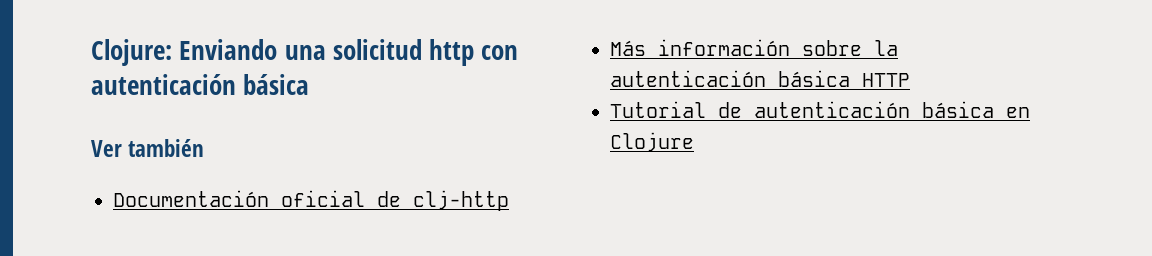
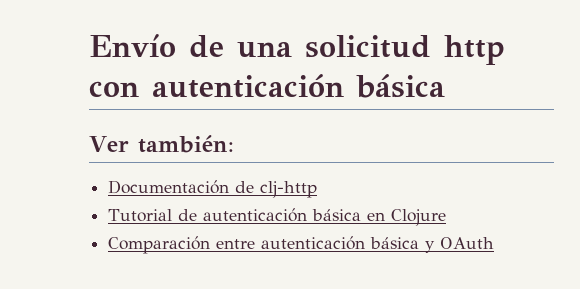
- Clojure: Enviando una solicitud http con autenticación básica
+ Envío de una solicitud http con autenticación básica
- Ver también
+ Ver también:
- Documentación oficial de clj-http
+ Documentación de clj-http
- Más información sobre la autenticación básica HTTP
+ Comparación entre autenticación básica y OAuth

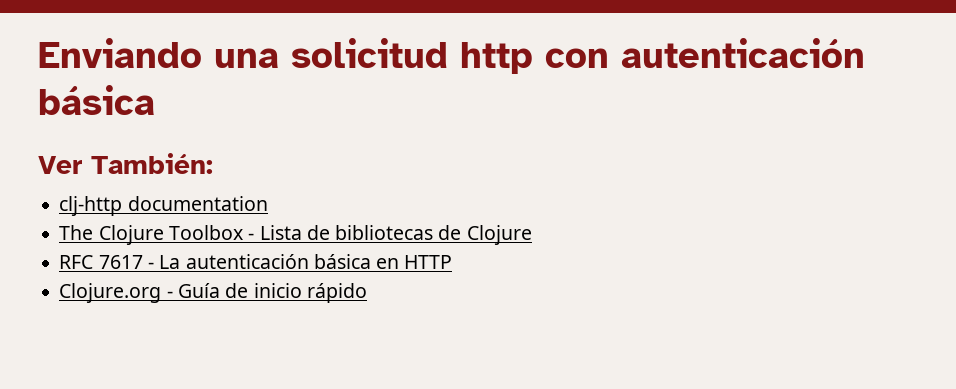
- Envío de una solicitud http con autenticación básica
+ Enviando una solicitud http con autenticación básica
- Ver también:
- Documentación de clj-http
- Tutorial de autenticación básica en Clojure
- Comparación entre autenticación básica y OAuth
+ Ver También:
+ clj-http documentation
+ The Clojure Toolbox - Lista de bibliotecas de Clojure
+ RFC 7617 - La autenticación básica en HTTP
+ Clojure.org - Guía de inicio rápido

